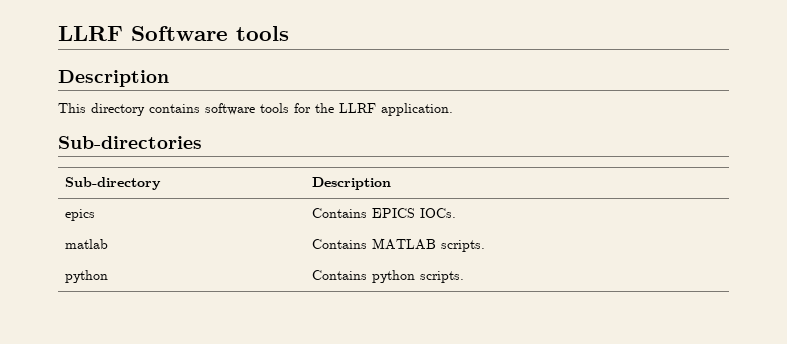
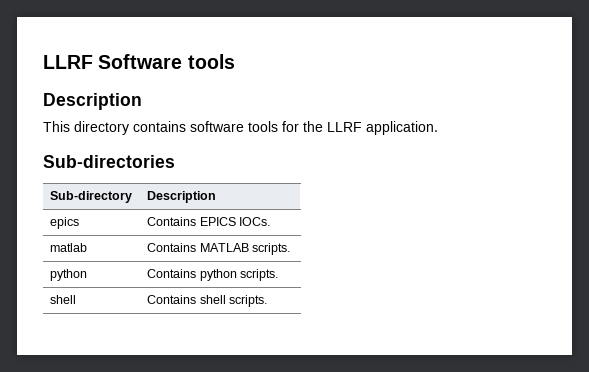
+ shell | Contains shell scripts.

